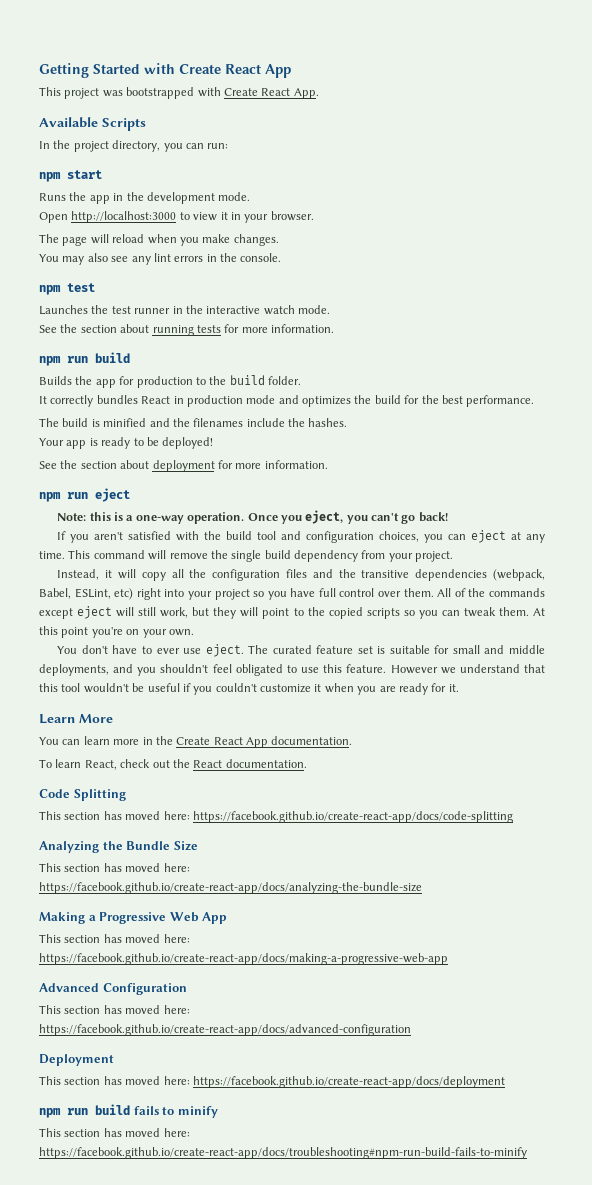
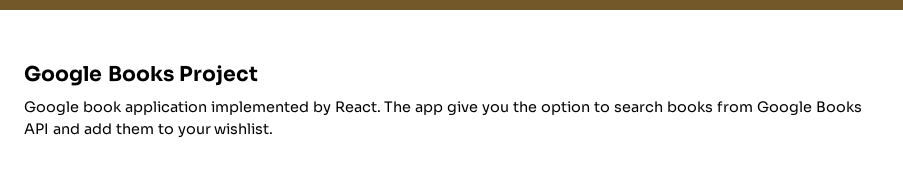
- Getting Started with Create React App
- This project was bootstrapped with Create React App.
- Available Scripts
- In the project directory, you can run:
- npm start
- Runs the app in the development mode.
- Open http://localhost:3000 to view it in your browser.
- The page will reload when you make changes.
- You may also see any lint errors in the console.
- npm test
- Launches the test runner in the interactive watch mode.
- See the section about running tests for more information.
- npm run build
- Builds the app for production to the build folder.
- It correctly bundles React in production mode and optimizes the build for the best performance.
- The build is minified and the filenames include the hashes.
- Your app is ready to be deployed!
- See the section about deployment for more information.
- npm run eject
- Note: this is a one-way operation. Once you eject, you can't go back!
- If you aren't satisfied with the build tool and configuration choices, you can eject at any time. This command will remove the single build dependency from your project.
- Instead, it will copy all the configuration files and the transitive dependencies (webpack, Babel, ESLint, etc) right into your project so you have full control over them. All of the commands except eject will still work, but they will point to the copied scripts so you can tweak them. At this point you're on your own.
- You don't have to ever use eject. The curated feature set is suitable for small and middle deployments, and you shouldn't feel obligated to use this feature. However we understand that this tool wouldn't be useful if you couldn't customize it when you are ready for it.
- Learn More
- You can learn more in the Create React App documentation.
- To learn React, check out the React documentation.
- Code Splitting
- This section has moved here: https://facebook.github.io/create-react-app/docs/code-splitting
- Analyzing the Bundle Size
- This section has moved here: https://facebook.github.io/create-react-app/docs/analyzing-the-bundle-size
- Making a Progressive Web App
- This section has moved here: https://facebook.github.io/create-react-app/docs/making-a-progressive-web-app
- Advanced Configuration
- This section has moved here: https://facebook.github.io/create-react-app/docs/advanced-configuration
- Deployment
- This section has moved here: https://facebook.github.io/create-react-app/docs/deployment
- npm run build fails to minify
- This section has moved here: https://facebook.github.io/create-react-app/docs/troubleshooting#npm-run-build-fails-to-minify
+ Google Books Project
+ Google book application implemented by React. The app give you the option to search books from Google Books API and add them to your wishlist.

